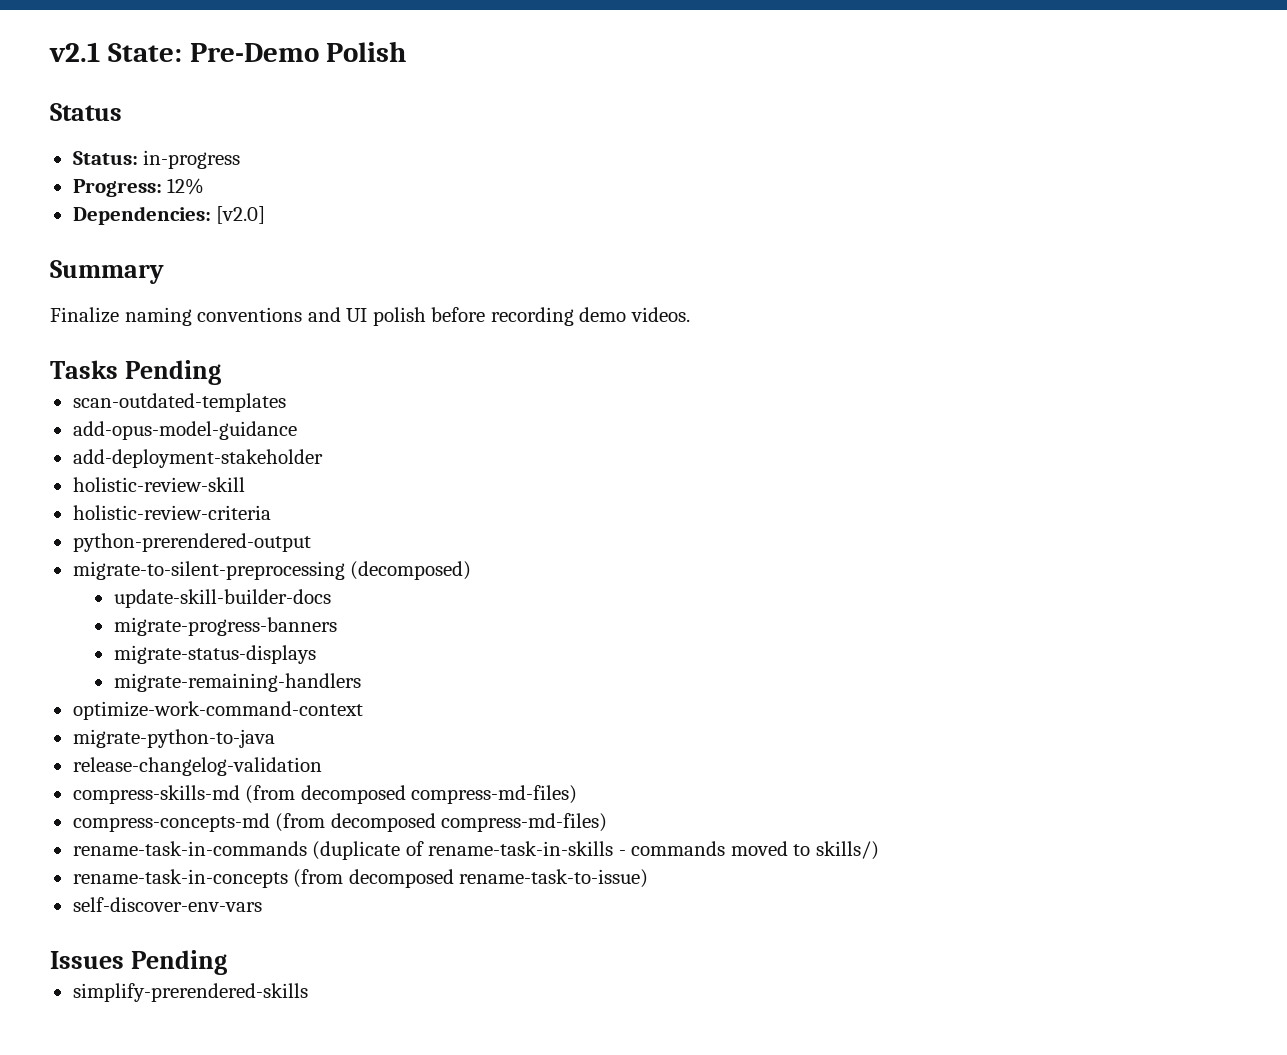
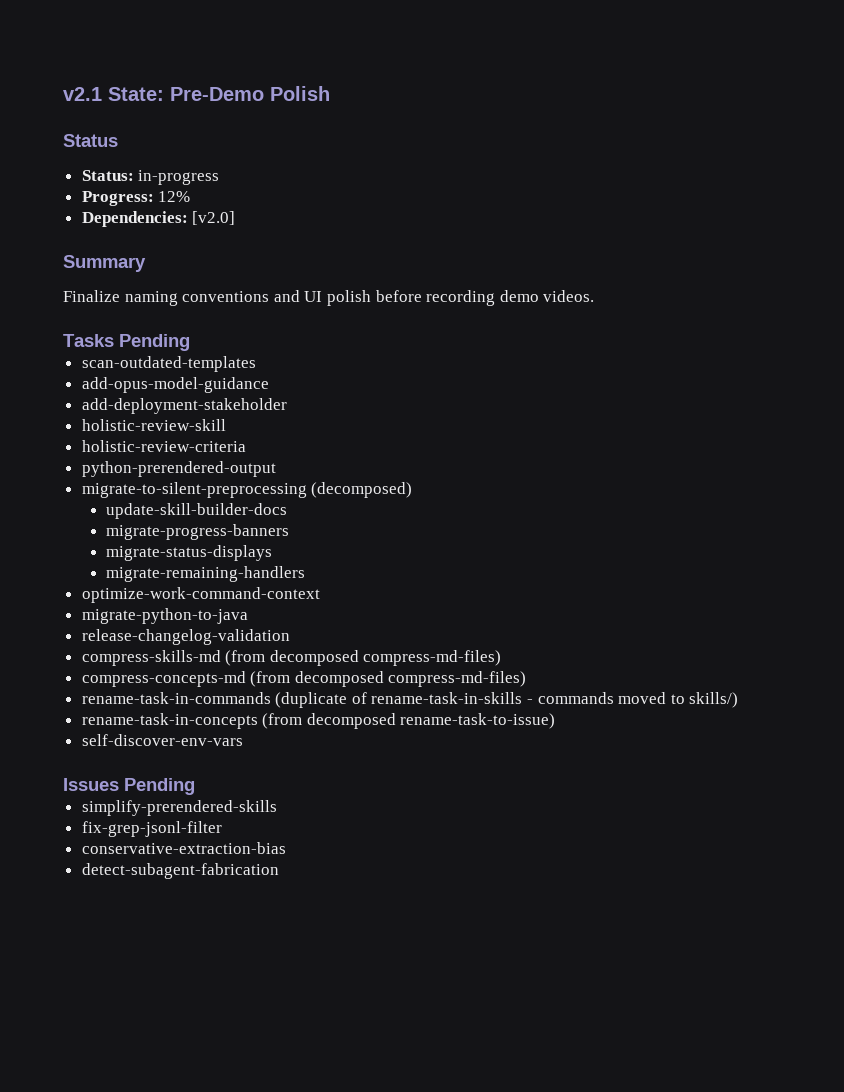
+ fix-grep-jsonl-filter
+ conservative-extraction-bias
+ detect-subagent-fabrication

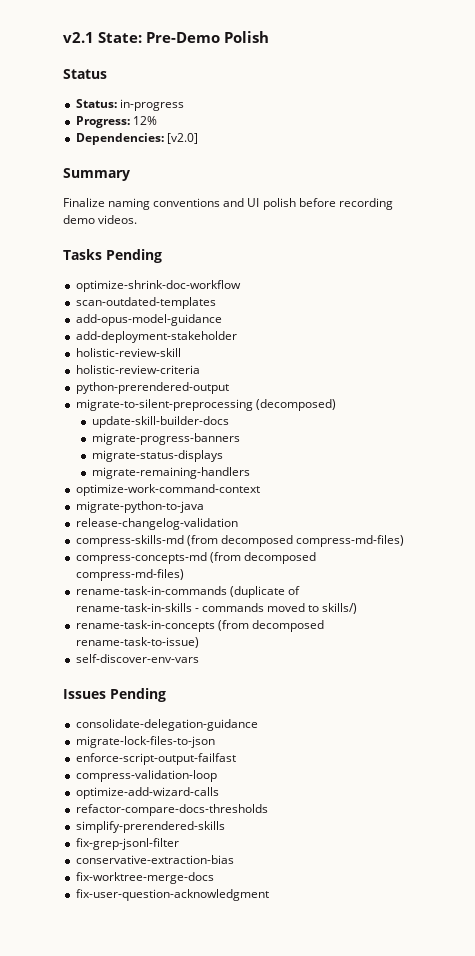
+ optimize-shrink-doc-workflow
+ consolidate-delegation-guidance
+ migrate-lock-files-to-json
+ enforce-script-output-failfast
+ compress-validation-loop
+ optimize-add-wizard-calls
+ refactor-compare-docs-thresholds
- detect-subagent-fabrication
+ fix-worktree-merge-docs
+ fix-user-question-acknowledgment

